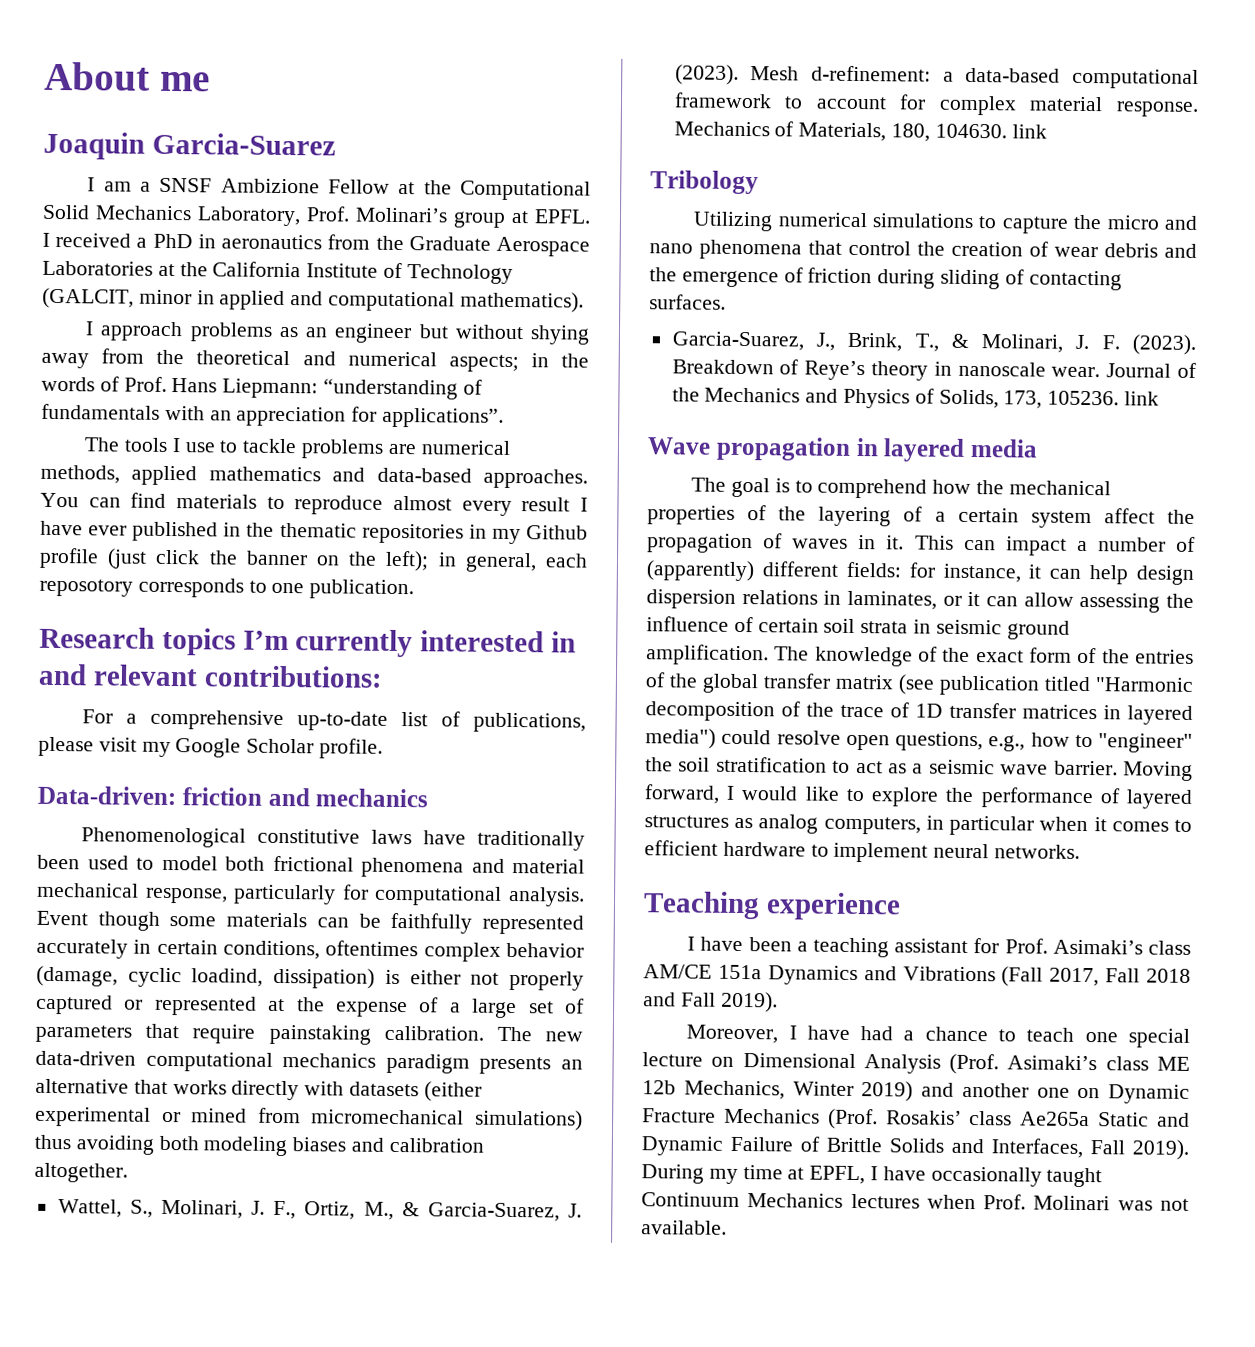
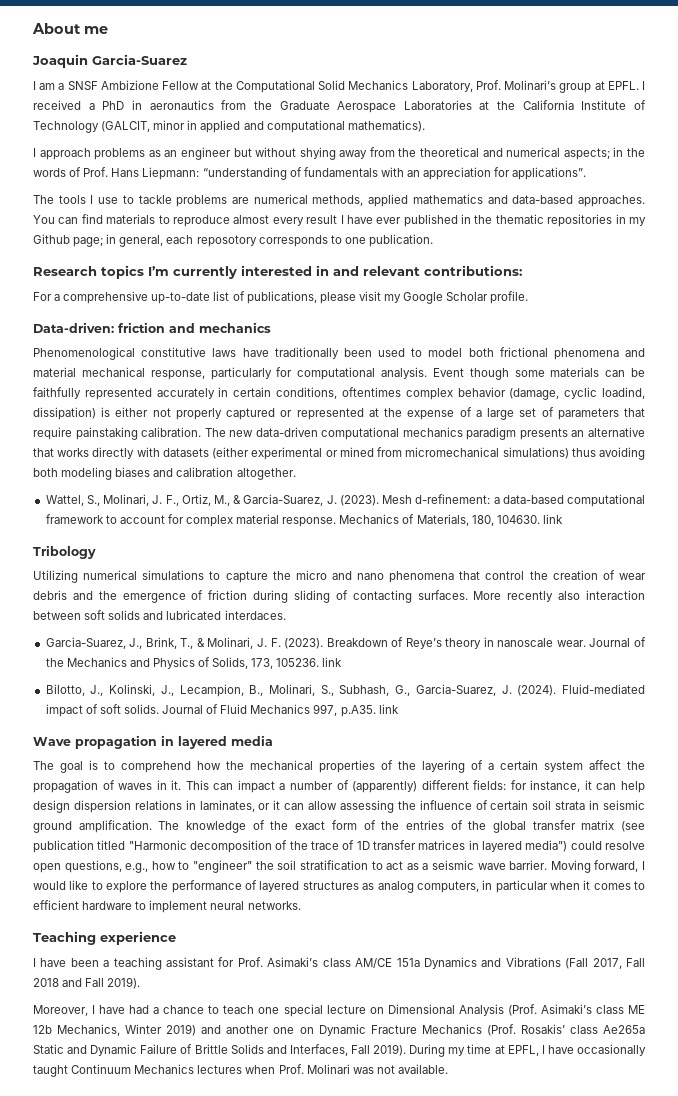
- You can find materials to reproduce almost every result I have ever published in the thematic repositories in my Github profile (just click the banner on the left); in general, each reposotory corresponds to one publication.
+ You can find materials to reproduce almost every result I have ever published in the thematic repositories in my Github page; in general, each reposotory corresponds to one publication.
+ More recently also interaction between soft solids and lubricated interdaces.
+ Bilotto, J., Kolinski, J., Lecampion, B., Molinari, S., Subhash, G., Garcia-Suarez, J. (2024). Fluid-mediated impact of soft solids. Journal of Fluid Mechanics 997, p.A35. link

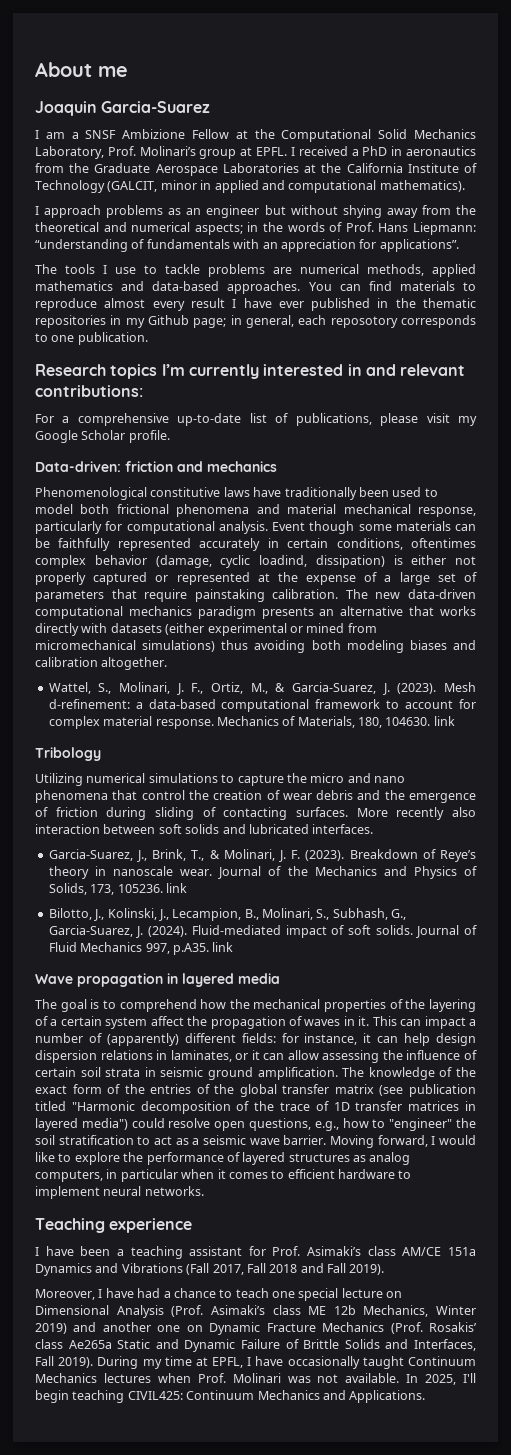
- More recently also interaction between soft solids and lubricated interdaces.
+ More recently also interaction between soft solids and lubricated interfaces.
+ In 2025, I'll begin teaching CIVIL425: Continuum Mechanics and Applications.

